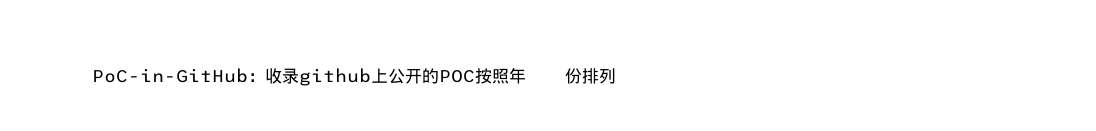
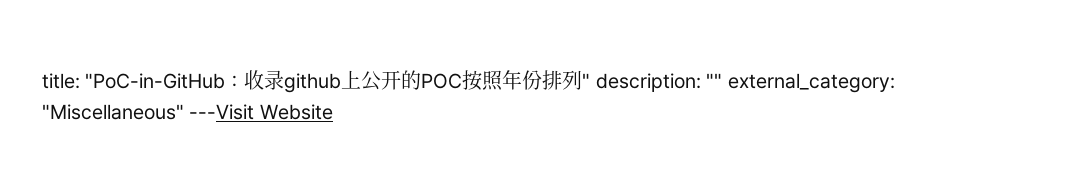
- PoC-in-GitHub：收录github上公开的POC按照年份排列
+ title: "PoC-in-GitHub：收录github上公开的POC按照年份排列" description: "" external_category: "Miscellaneous" ---Visit Website

